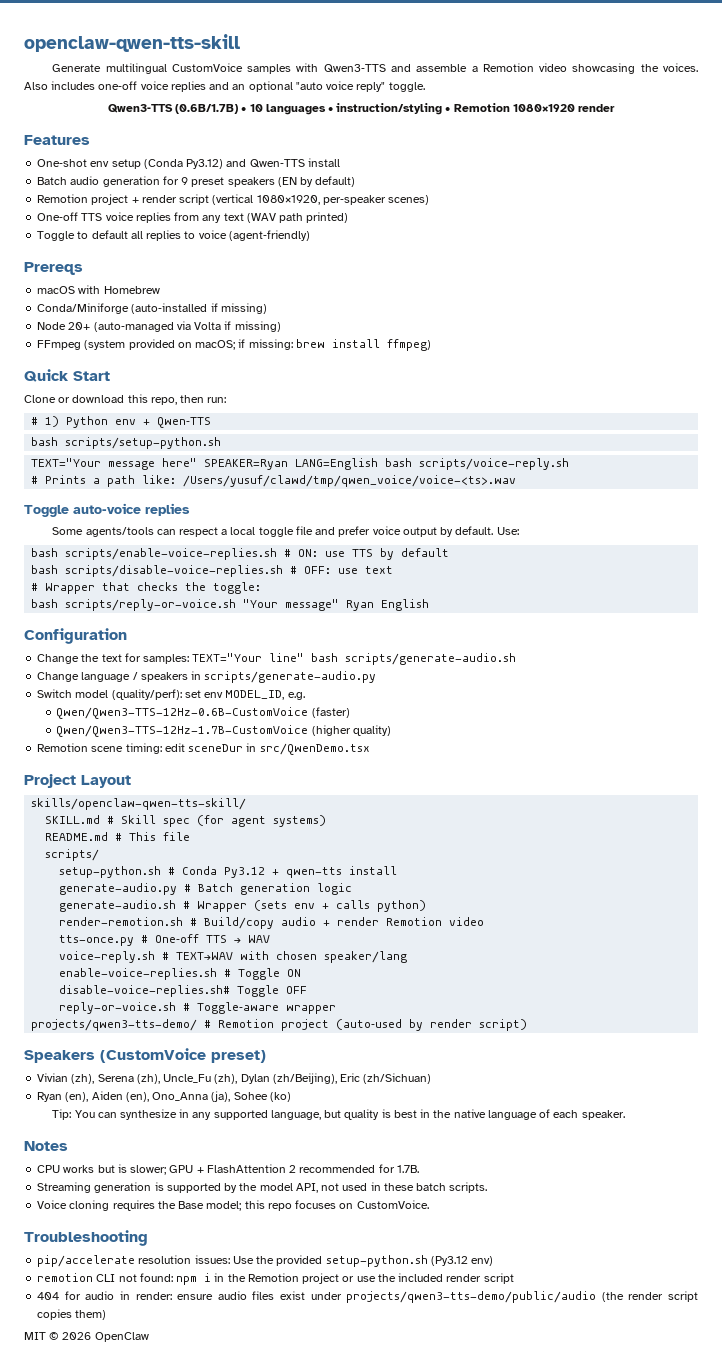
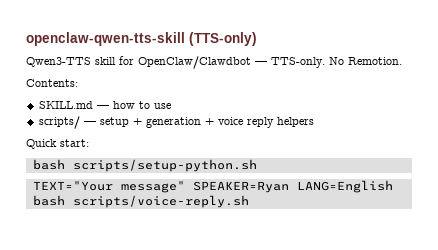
- openclaw-qwen-tts-skill
- Generate multilingual CustomVoice samples with Qwen3‑TTS and assemble a Remotion video showcasing the voices. Also includes one‑off voice replies and an optional "auto voice reply" toggle.
- Qwen3‑TTS (0.6B/1.7B) • 10 languages • instruction/styling • Remotion 1080×1920 render
- Features
- One‑shot env setup (Conda Py3.12) and Qwen‑TTS install
- Batch audio generation for 9 preset speakers (EN by default)
- Remotion project + render script (vertical 1080×1920, per‑speaker scenes)
- One‑off TTS voice replies from any text (WAV path printed)
- Toggle to default all replies to voice (agent‑friendly)
- Prereqs
- macOS with Homebrew
- Conda/Miniforge (auto‑installed if missing)
- Node 20+ (auto‑managed via Volta if missing)
- FFmpeg (system provided on macOS; if missing: brew install ffmpeg)
- Quick Start
- Clone or download this repo, then run:
- # 1) Python env + Qwen‑TTS
+ openclaw-qwen-tts-skill (TTS-only)
+ Qwen3‑TTS skill for OpenClaw/Clawdbot — TTS-only. No Remotion.
+ Contents:
+ SKILL.md — how to use
+ scripts/ — setup + generation + voice reply helpers
+ Quick start:
- TEXT="Your message here" SPEAKER=Ryan LANG=English bash scripts/voice-reply.sh
+ TEXT="Your message" SPEAKER=Ryan LANG=English bash scripts/voice-reply.sh
- # Prints a path like: /Users/yusuf/clawd/tmp/qwen_voice/voice-<ts>.wav
- Toggle auto‑voice replies
- Some agents/tools can respect a local toggle file and prefer voice output by default. Use:
- bash scripts/enable-voice-replies.sh # ON: use TTS by default
- bash scripts/disable-voice-replies.sh # OFF: use text
- # Wrapper that checks the toggle:
- bash scripts/reply-or-voice.sh "Your message" Ryan English
- Configuration
- Change the text for samples: TEXT="Your line" bash scripts/generate-audio.sh
- Change language / speakers in scripts/generate-audio.py
- Switch model (quality/perf): set env MODEL_ID, e.g.
- Qwen/Qwen3-TTS-12Hz-0.6B-CustomVoice (faster)
- Qwen/Qwen3-TTS-12Hz-1.7B-CustomVoice (higher quality)
- Remotion scene timing: edit sceneDur in src/QwenDemo.tsx
- Project Layout
- skills/openclaw-qwen-tts-skill/
- SKILL.md # Skill spec (for agent systems)
- README.md # This file
- scripts/
- setup-python.sh # Conda Py3.12 + qwen-tts install
- generate-audio.py # Batch generation logic
- generate-audio.sh # Wrapper (sets env + calls python)
- render-remotion.sh # Build/copy audio + render Remotion video
- tts-once.py # One‑off TTS → WAV
- voice-reply.sh # TEXT→WAV with chosen speaker/lang
- enable-voice-replies.sh # Toggle ON
- disable-voice-replies.sh# Toggle OFF
- reply-or-voice.sh # Toggle‑aware wrapper
- projects/qwen3-tts-demo/ # Remotion project (auto‑used by render script)
- Speakers (CustomVoice preset)
- Vivian (zh), Serena (zh), Uncle_Fu (zh), Dylan (zh/Beijing), Eric (zh/Sichuan)
- Ryan (en), Aiden (en), Ono_Anna (ja), Sohee (ko)
- Tip: You can synthesize in any supported language, but quality is best in the native language of each speaker.
- Notes
- CPU works but is slower; GPU + FlashAttention 2 recommended for 1.7B.
- Streaming generation is supported by the model API, not used in these batch scripts.
- Voice cloning requires the Base model; this repo focuses on CustomVoice.
- Troubleshooting
- pip/accelerate resolution issues: Use the provided setup-python.sh (Py3.12 env)
- remotion CLI not found: npm i in the Remotion project or use the included render script
- 404 for audio in render: ensure audio files exist under projects/qwen3-tts-demo/public/audio (the render script copies them)
- MIT © 2026 OpenClaw

